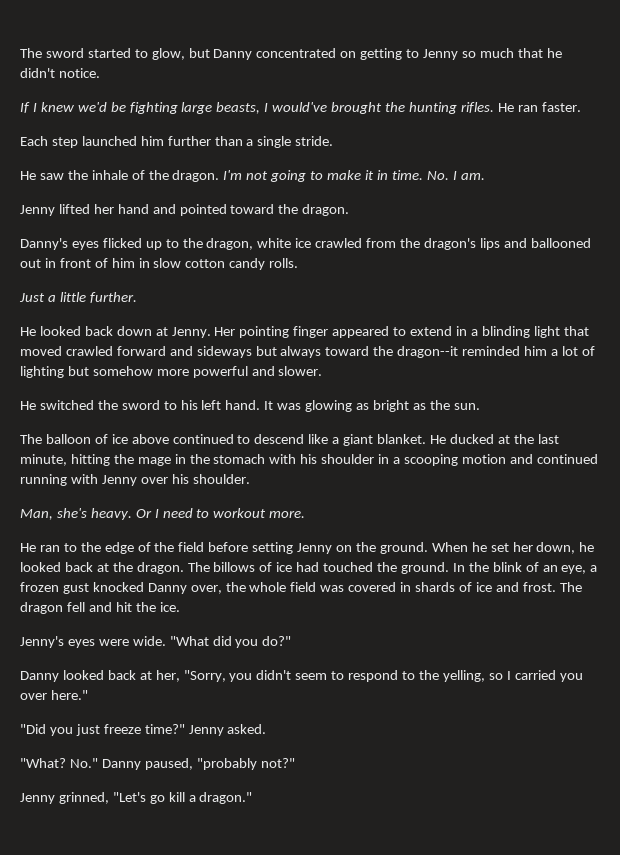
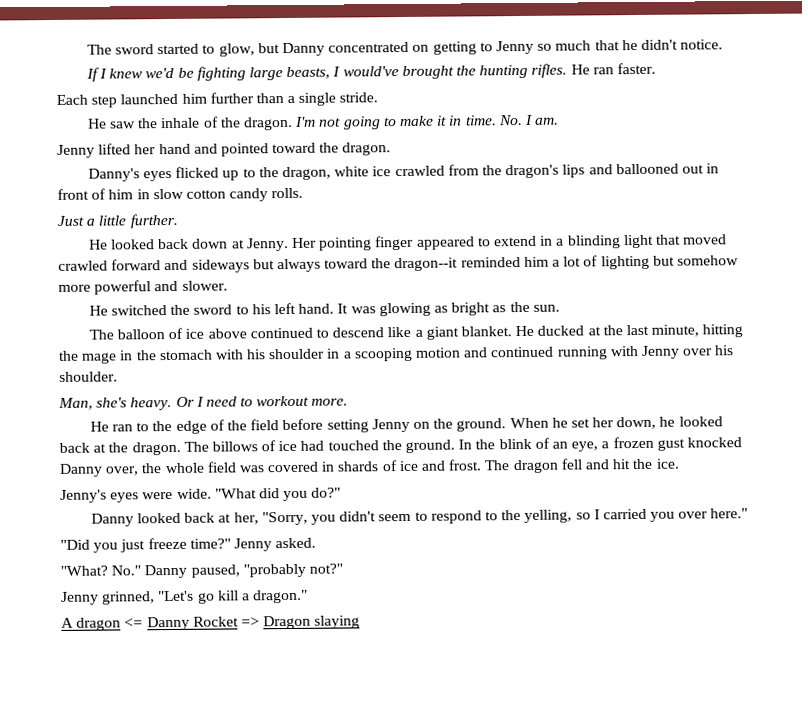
+ A dragon <= Danny Rocket => Dragon slaying

